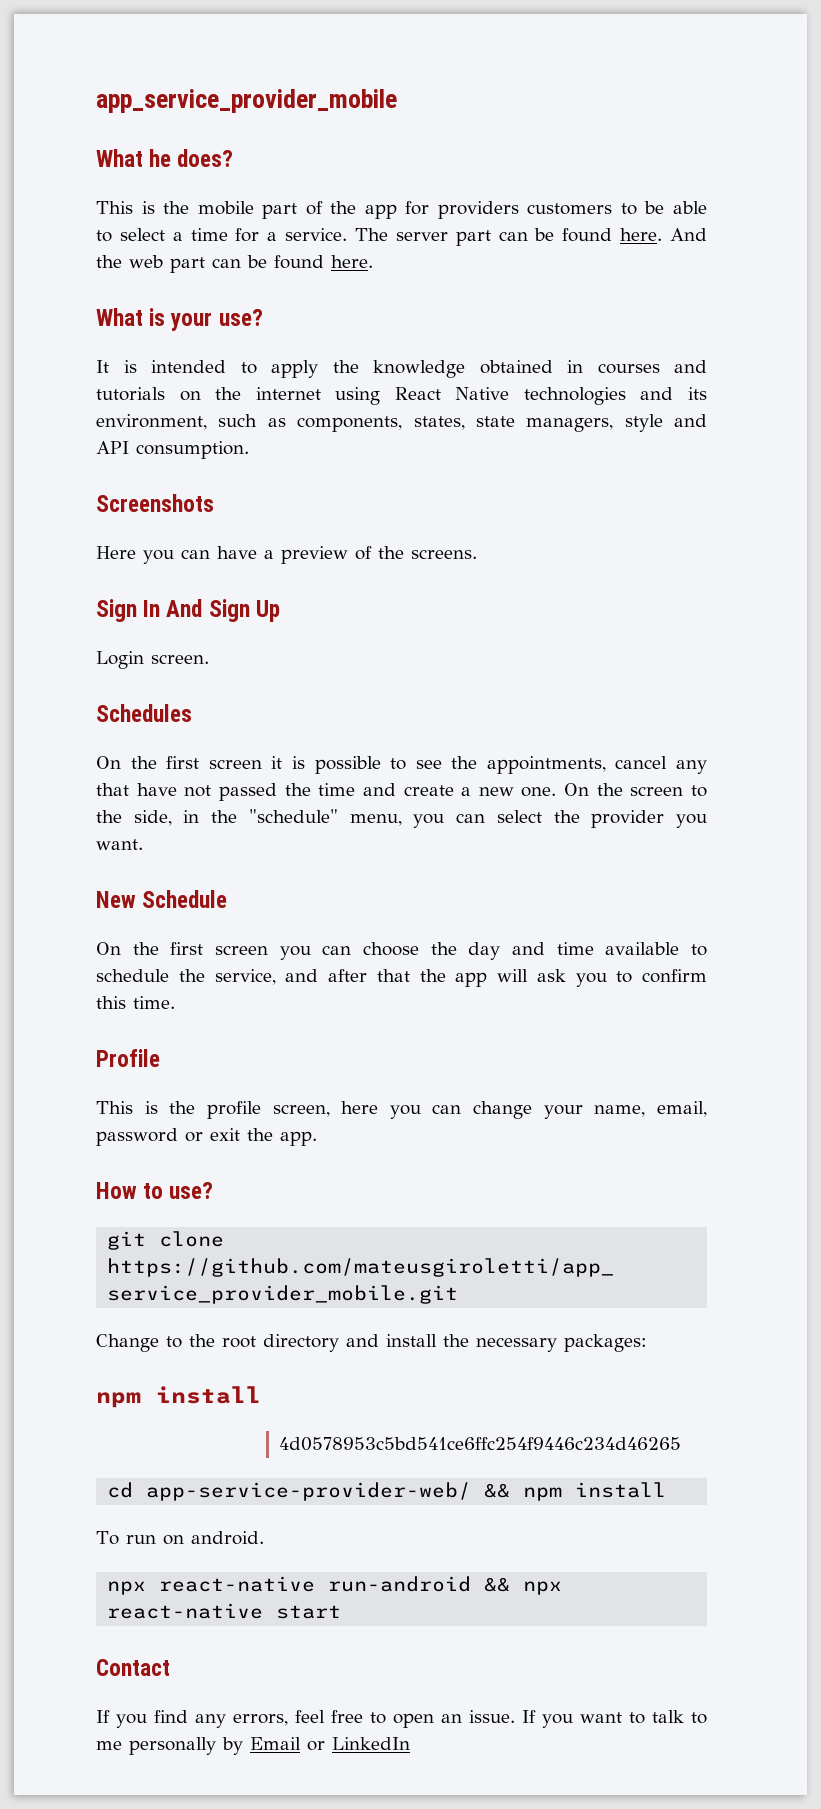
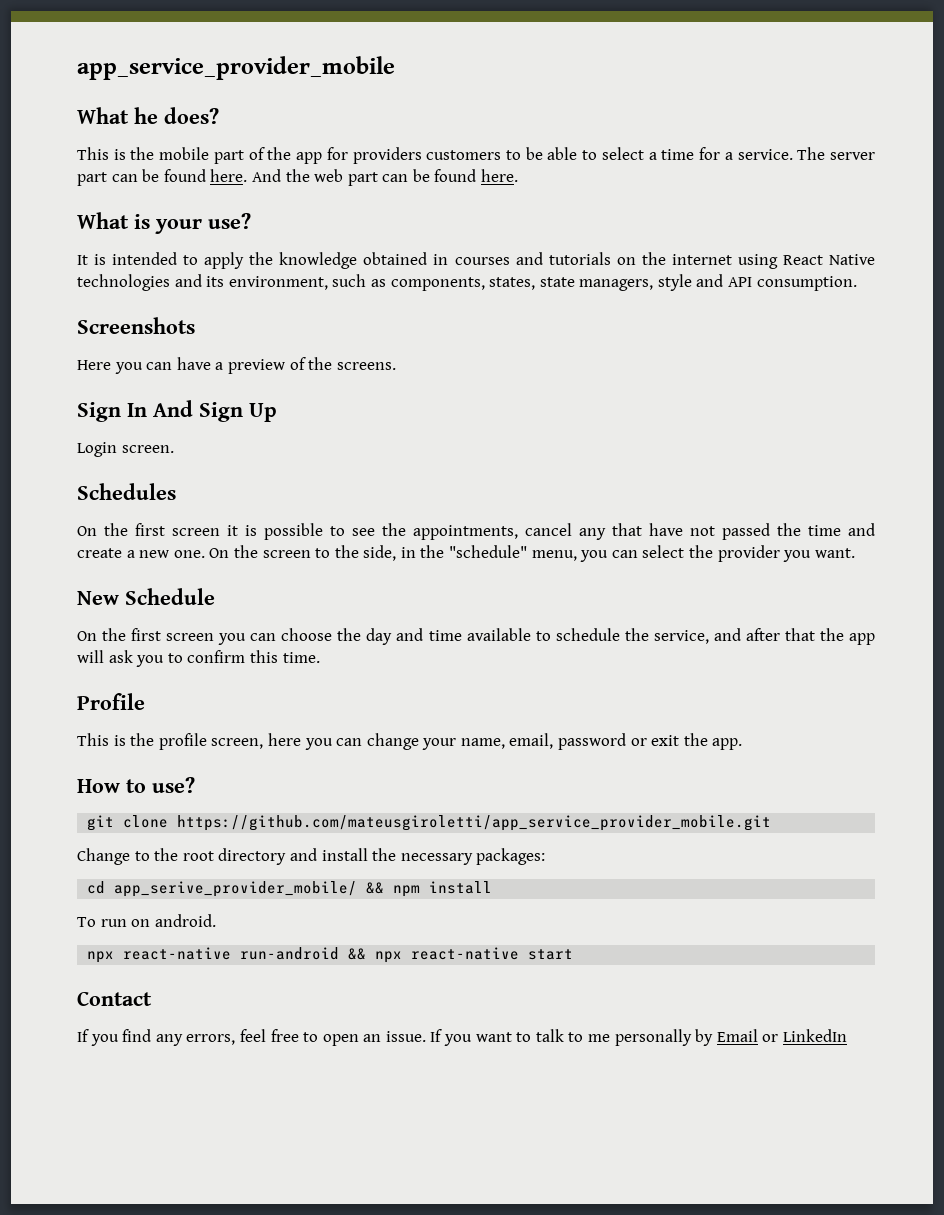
  Change to the root directory and install the necessary packages:
- npm install
- 4d0578953c5bd541ce6ffc254f9446c234d46265
- cd app-service-provider-web/ && npm install
+ cd app_serive_provider_mobile/ && npm install

